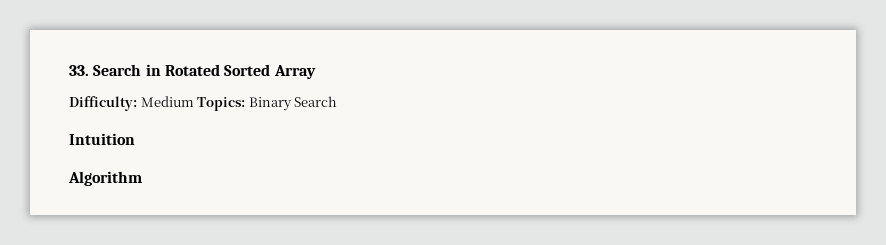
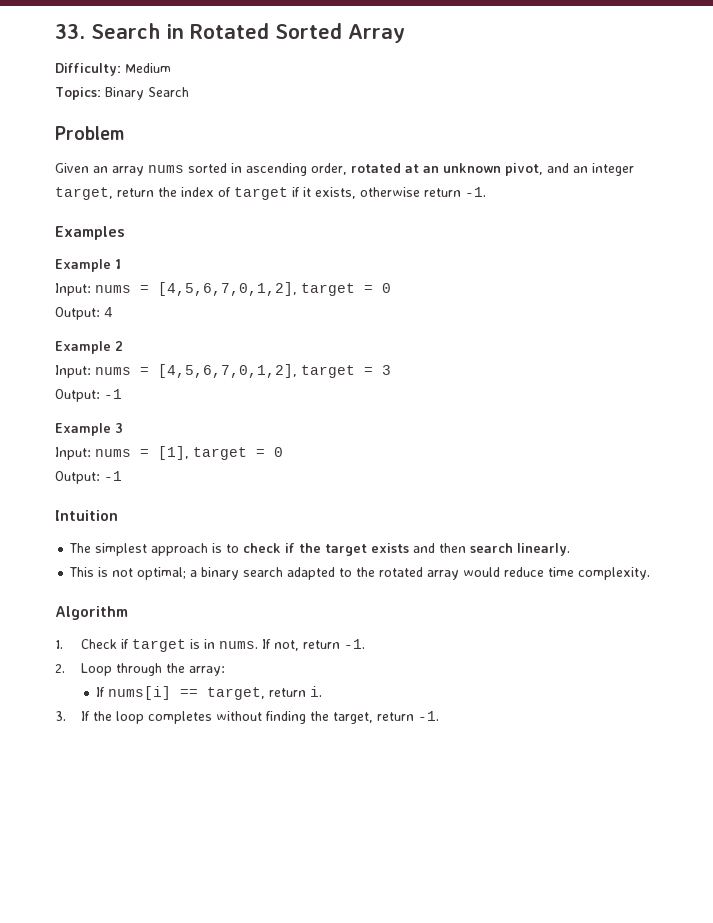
- Difficulty: Medium Topics: Binary Search
+ Difficulty: Medium
+ Topics: Binary Search
+ Problem
+ Given an array nums sorted in ascending order, rotated at an unknown pivot, and an integer target, return the index of target if it exists, otherwise return -1.
+ Examples
+ Example 1
+ Input: nums = [4,5,6,7,0,1,2], target = 0
+ Output: 4
+ Example 2
+ Input: nums = [4,5,6,7,0,1,2], target = 3
+ Output: -1
+ Example 3
+ Input: nums = [1], target = 0
+ Output: -1
  Intuition
+ The simplest approach is to check if the target exists and then search linearly.
+ This is not optimal; a binary search adapted to the rotated array would reduce time complexity.
  Algorithm
+ 1. Check if target is in nums. If not, return -1.
+ 2. Loop through the array:
+ If nums[i] == target, return i.
+ 3. If the loop completes without finding the target, return -1.

